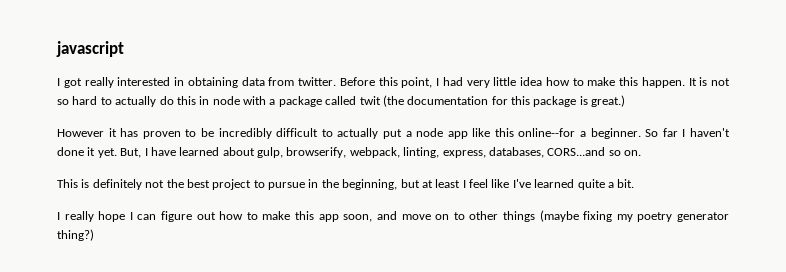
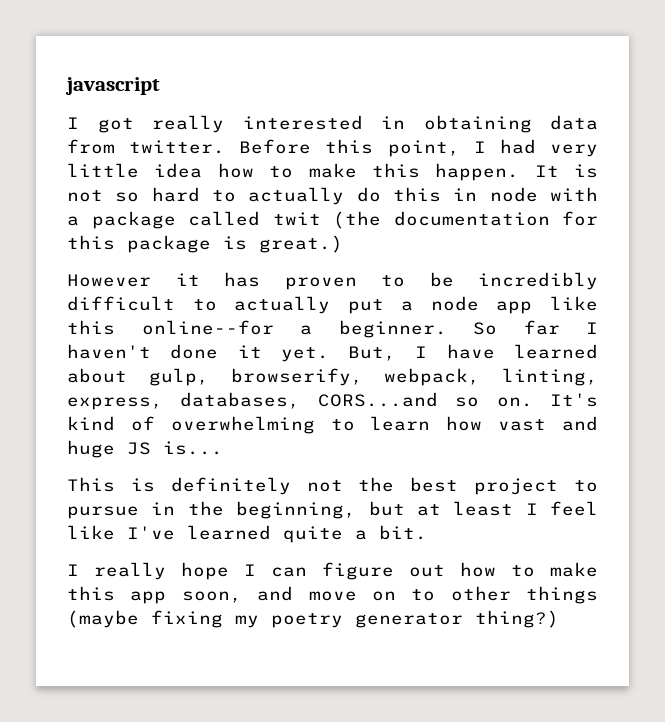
+ It's kind of overwhelming to learn how vast and huge JS is...

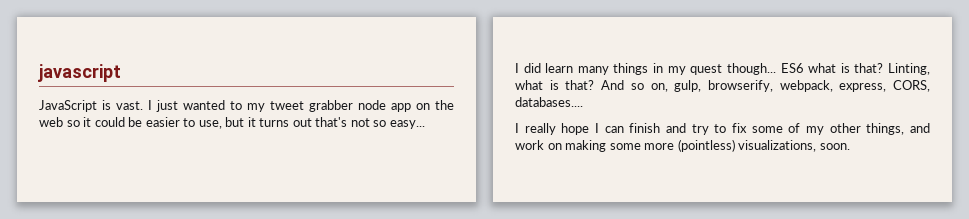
- I got really interested in obtaining data from twitter. Before this point, I had very little idea how to make this happen. It is not so hard to actually do this in node with a package called twit (the documentation for this package is great.)
- However it has proven to be incredibly difficult to actually put a node app like this online--for a beginner. So far I haven't done it yet. But, I have learned about gulp, browserify, webpack, linting, express, databases, CORS...and so on. It's kind of overwhelming to learn how vast and huge JS is...
- This is definitely not the best project to pursue in the beginning, but at least I feel like I've learned quite a bit.
+ JavaScript is vast. I just wanted to my tweet grabber node app on the web so it could be easier to use, but it turns out that's not so easy...
+ I did learn many things in my quest though... ES6 what is that? Linting, what is that? And so on, gulp, browserify, webpack, express, CORS, databases....
- I really hope I can figure out how to make this app soon, and move on to other things (maybe fixing my poetry generator thing?)
+ I really hope I can finish and try to fix some of my other things, and work on making some more (pointless) visualizations, soon.

